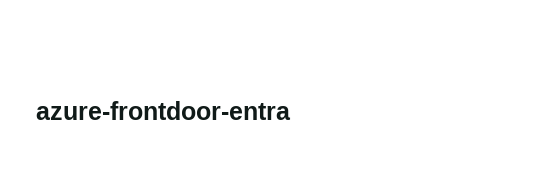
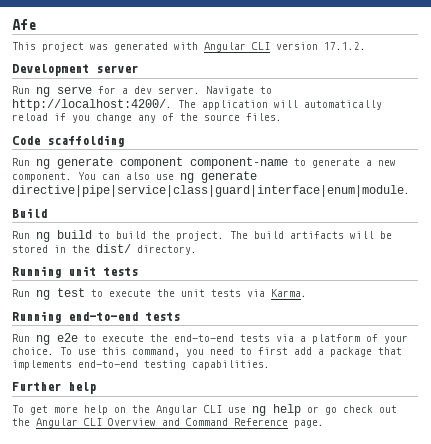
- azure-frontdoor-entra
+ Afe
+ This project was generated with Angular CLI version 17.1.2.
+ Development server
+ Run ng serve for a dev server. Navigate to http://localhost:4200/. The application will automatically reload if you change any of the source files.
+ Code scaffolding
+ Run ng generate component component-name to generate a new component. You can also use ng generate directive|pipe|service|class|guard|interface|enum|module.
+ Build
+ Run ng build to build the project. The build artifacts will be stored in the dist/ directory.
+ Running unit tests
+ Run ng test to execute the unit tests via Karma.
+ Running end-to-end tests
+ Run ng e2e to execute the end-to-end tests via a platform of your choice. To use this command, you need to first add a package that implements end-to-end testing capabilities.
+ Further help
+ To get more help on the Angular CLI use ng help or go check out the Angular CLI Overview and Command Reference page.

